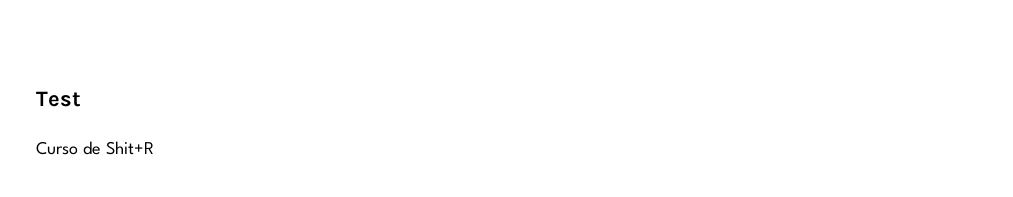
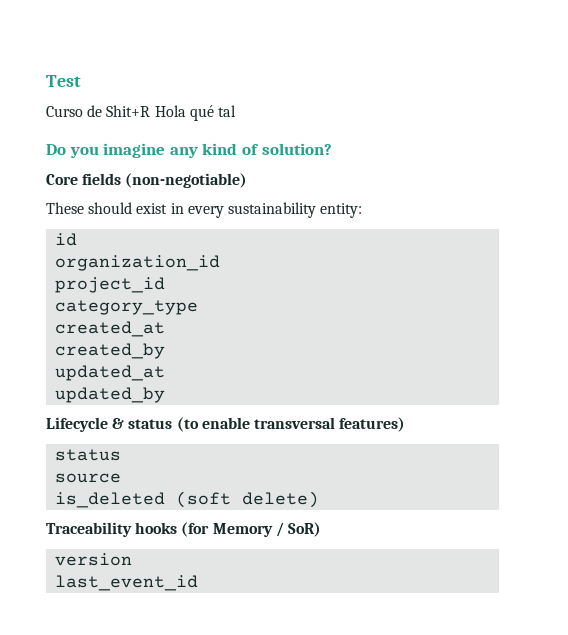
- Curso de Shit+R
+ Curso de Shit+R Hola qué tal
+ Do you imagine any kind of solution?
+ Core fields (non-negotiable)
+ These should exist in every sustainability entity:
+ id
+ organization_id
+ project_id
+ category_type
+ created_at
+ created_by
+ updated_at
+ updated_by
+ Lifecycle & status (to enable transversal features)
+ status
+ source
+ is_deleted (soft delete)
+ Traceability hooks (for Memory / SoR)
+ version
+ last_event_id

